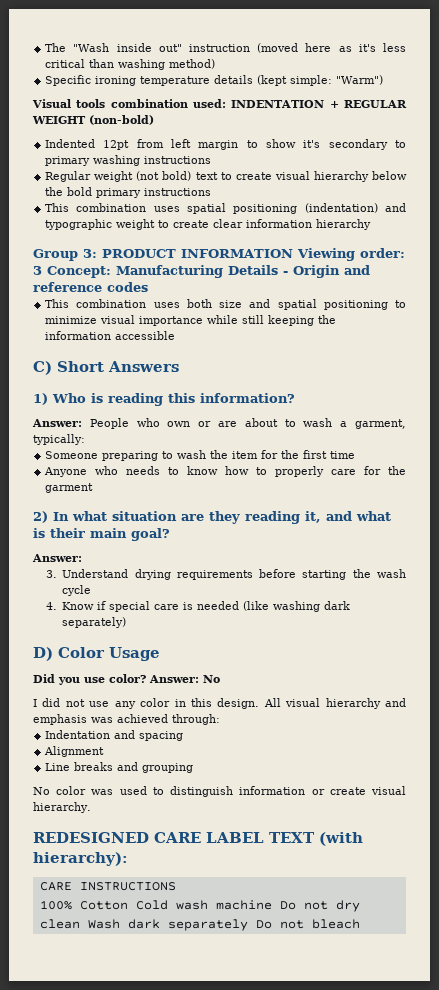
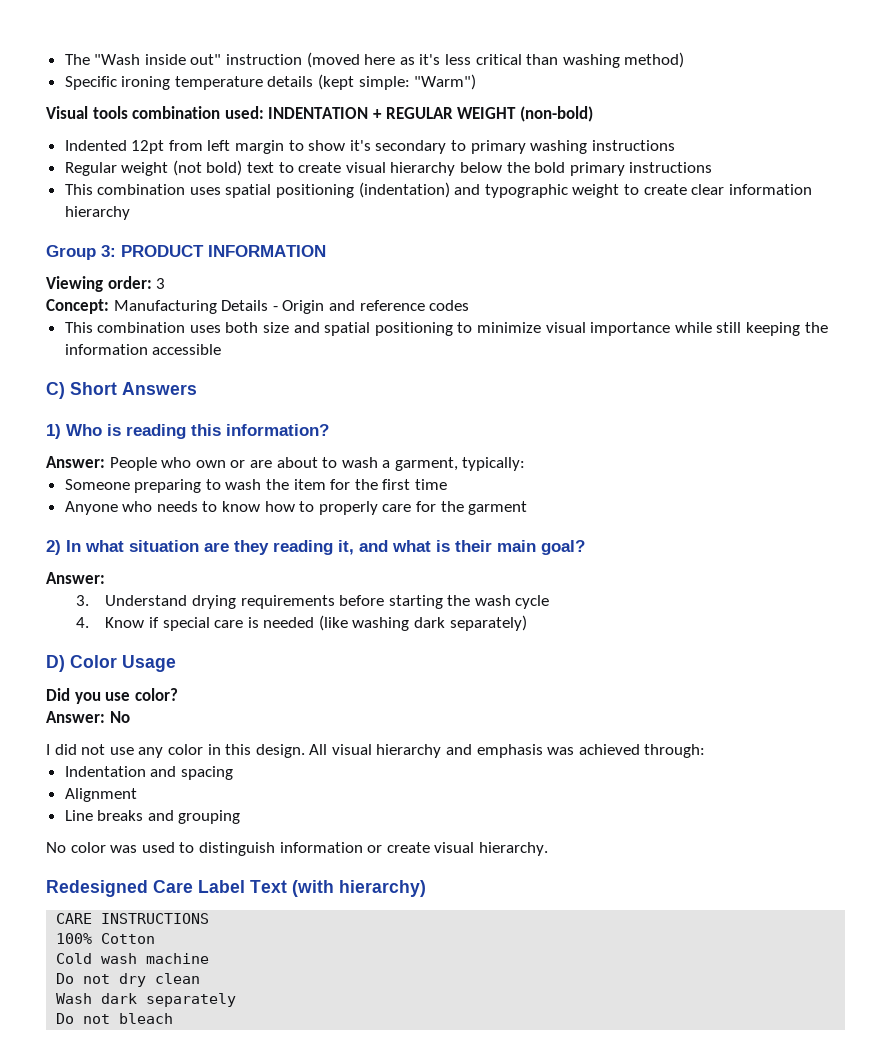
- Group 3: PRODUCT INFORMATION Viewing order: 3 Concept: Manufacturing Details - Origin and reference codes
+ Group 3: PRODUCT INFORMATION
+ Viewing order: 3
+ Concept: Manufacturing Details - Origin and reference codes
- Did you use color? Answer: No
+ Did you use color?
+ Answer: No
- REDESIGNED CARE LABEL TEXT (with hierarchy):
+ Redesigned Care Label Text (with hierarchy)
- 100% Cotton Cold wash machine Do not dry clean Wash dark separately Do not bleach
+ 100% Cotton
+ Cold wash machine
+ Do not dry clean
+ Wash dark separately
+ Do not bleach

